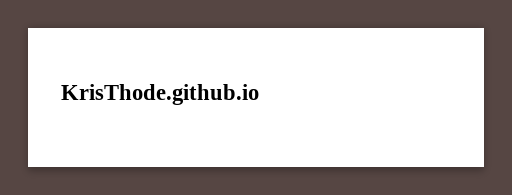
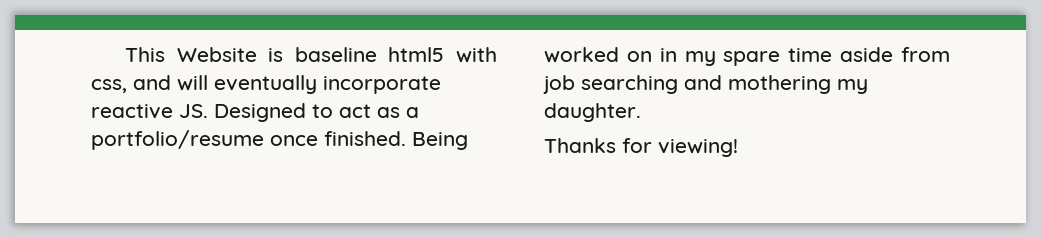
- KrisThode.github.io
+ This Website is baseline html5 with css, and will eventually incorporate reactive JS. Designed to act as a portfolio/resume once finished. Being worked on in my spare time aside from job searching and mothering my daughter.
+ Thanks for viewing!

